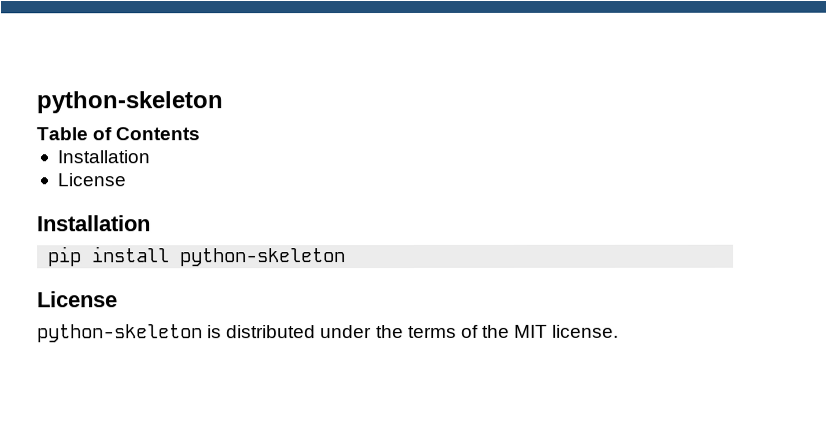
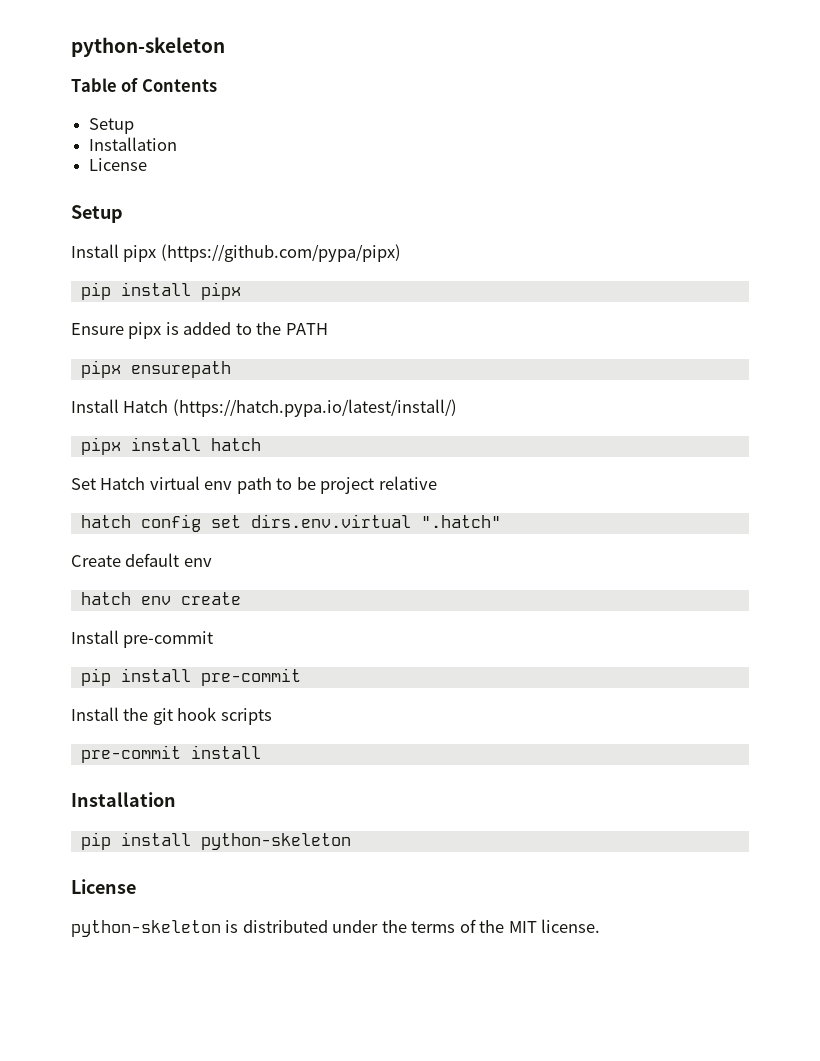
  Table of Contents
+ Setup
  Installation
  License
+ Setup
+ Install pipx (https://github.com/pypa/pipx)
+ pip install pipx
+ Ensure pipx is added to the PATH
+ pipx ensurepath
+ Install Hatch (https://hatch.pypa.io/latest/install/)
+ pipx install hatch
+ Set Hatch virtual env path to be project relative
+ hatch config set dirs.env.virtual ".hatch"
+ Create default env
+ hatch env create
+ Install pre-commit
+ pip install pre-commit
+ Install the git hook scripts
+ pre-commit install

